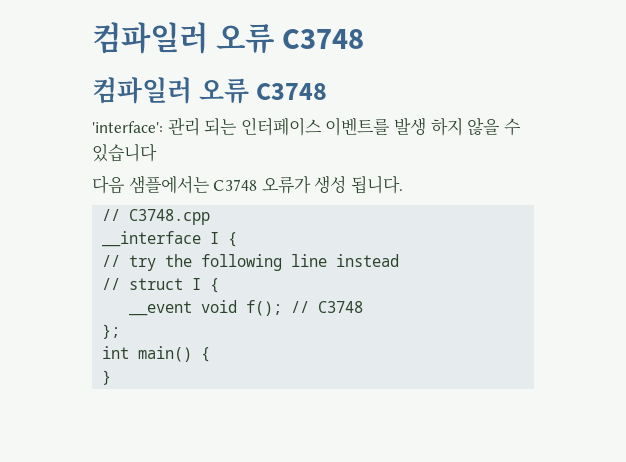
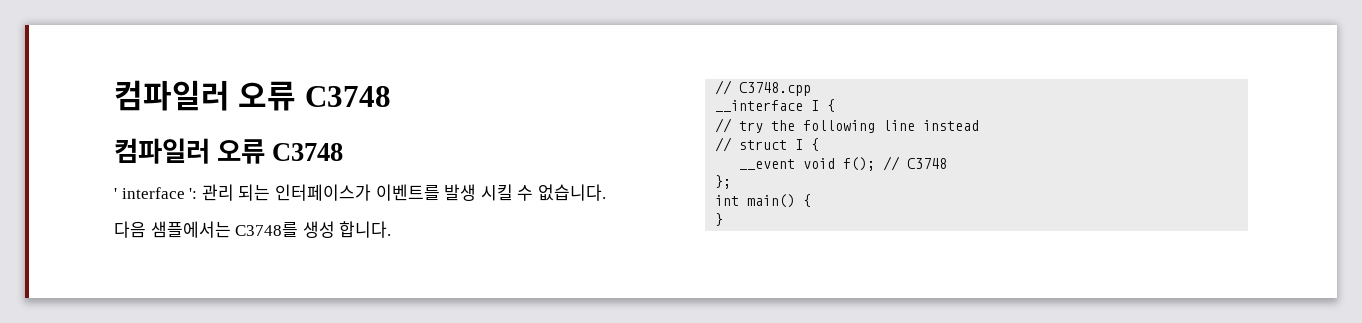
- 'interface': 관리 되는 인터페이스 이벤트를 발생 하지 않을 수 있습니다
- 다음 샘플에서는 C3748 오류가 생성 됩니다.
+ ' interface ': 관리 되는 인터페이스가 이벤트를 발생 시킬 수 없습니다.
+ 다음 샘플에서는 C3748를 생성 합니다.

